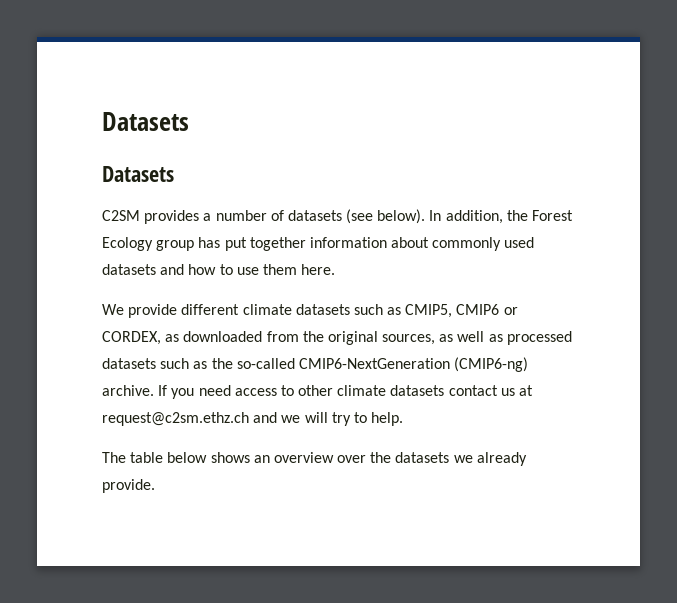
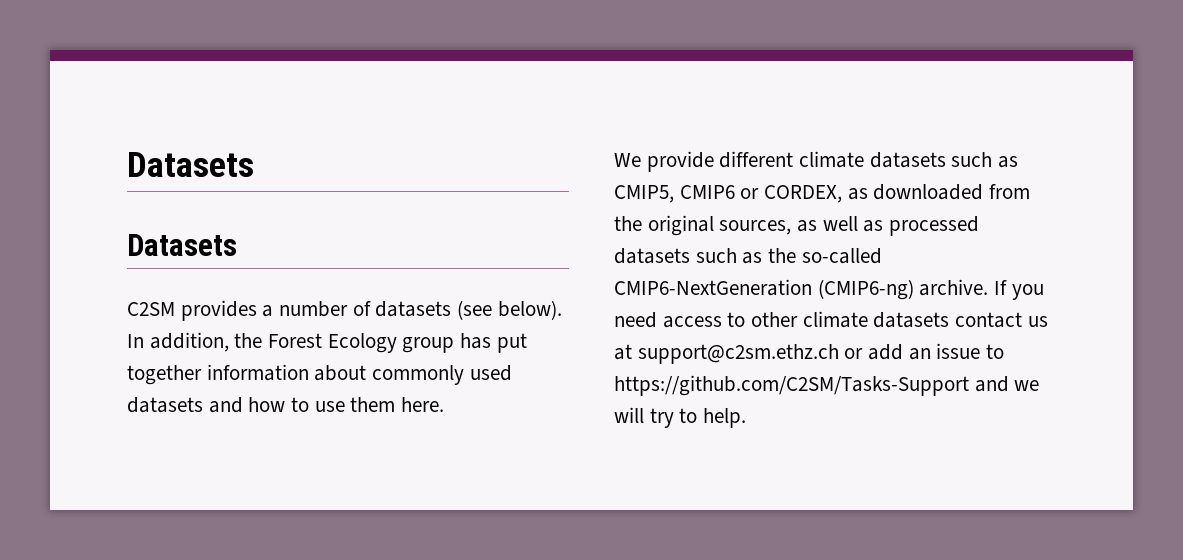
- If you need access to other climate datasets contact us at request@c2sm.ethz.ch and we will try to help.
+ If you need access to other climate datasets contact us at support@c2sm.ethz.ch or add an issue to https://github.com/C2SM/Tasks-Support and we will try to help.
- The table below shows an overview over the datasets we already provide.

